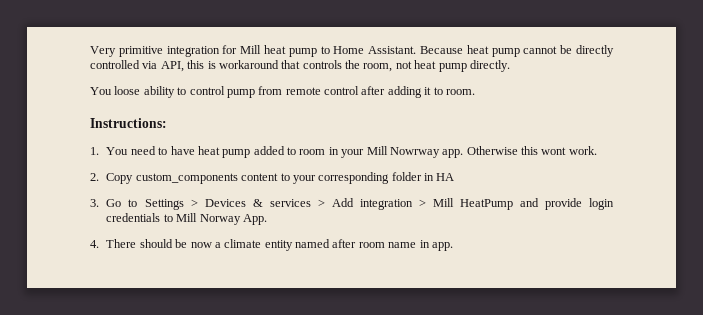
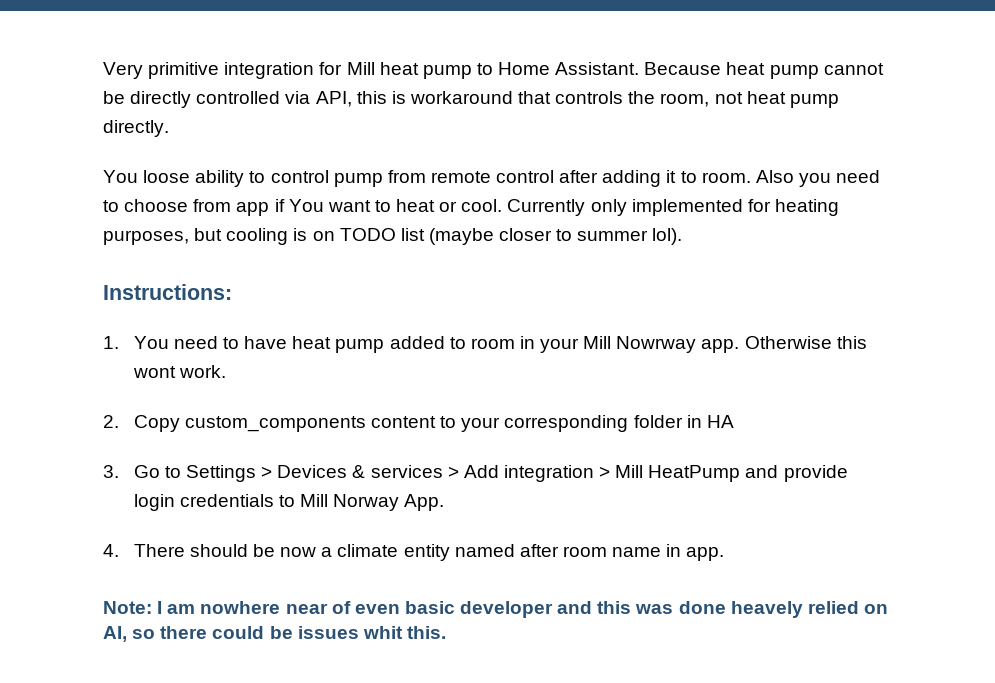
+ Also you need to choose from app if You want to heat or cool. Currently only implemented for heating purposes, but cooling is on TODO list (maybe closer to summer lol).
+ Note: I am nowhere near of even basic developer and this was done heavely relied on AI, so there could be issues whit this.

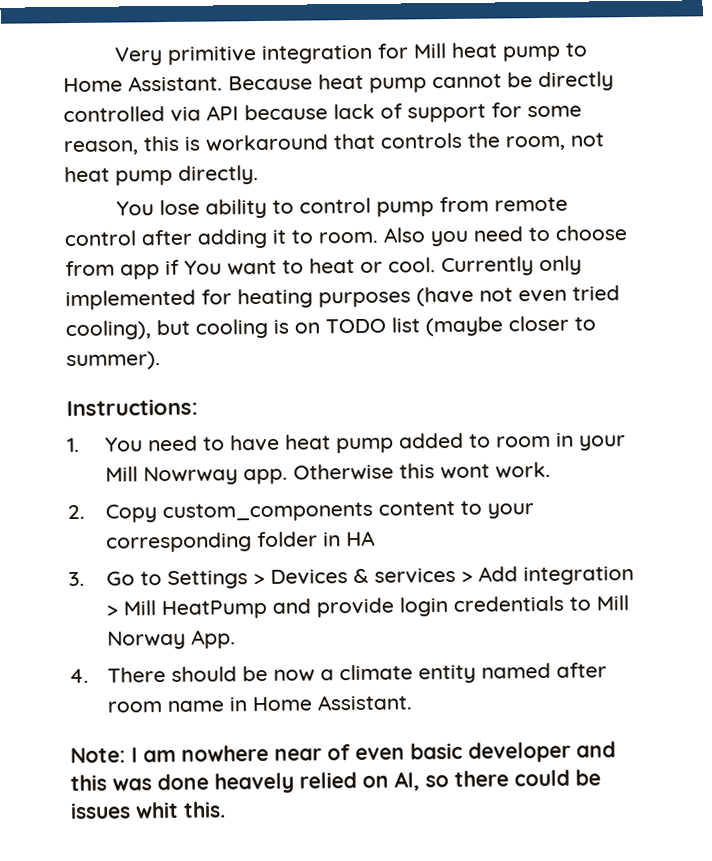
- Because heat pump cannot be directly controlled via API, this is workaround that controls the room, not heat pump directly.
+ Because heat pump cannot be directly controlled via API because lack of support for some reason, this is workaround that controls the room, not heat pump directly.
- You loose ability to control pump from remote control after adding it to room.
+ You lose ability to control pump from remote control after adding it to room.
- Currently only implemented for heating purposes, but cooling is on TODO list (maybe closer to summer lol).
+ Currently only implemented for heating purposes (have not even tried cooling), but cooling is on TODO list (maybe closer to summer).
- 4. There should be now a climate entity named after room name in app.
+ 4. There should be now a climate entity named after room name in Home Assistant.

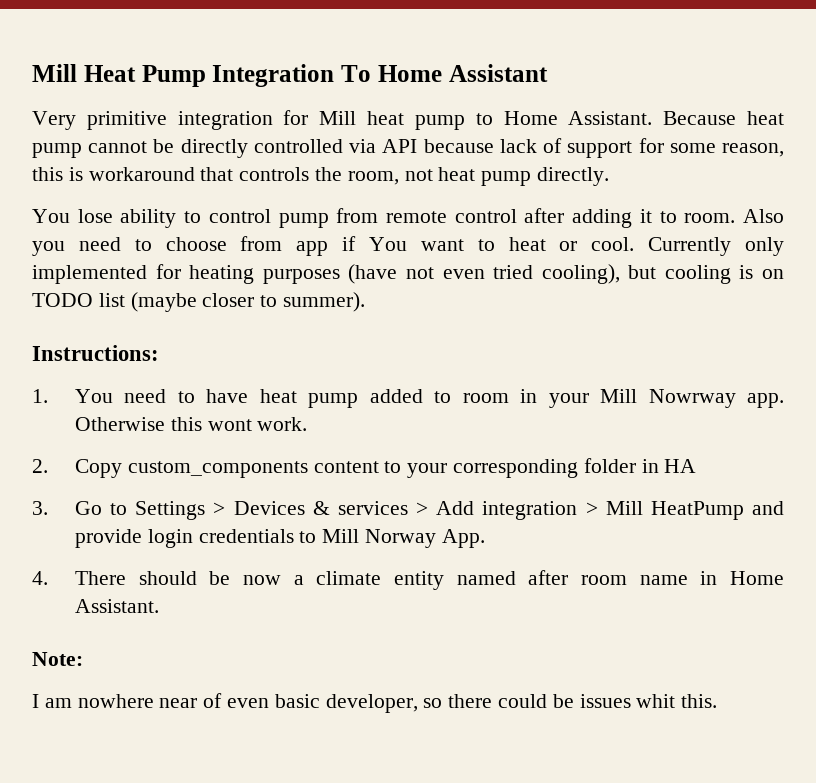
+ Mill Heat Pump Integration To Home Assistant
- Note: I am nowhere near of even basic developer and this was done heavely relied on AI, so there could be issues whit this.
+ Note:
+ I am nowhere near of even basic developer, so there could be issues whit this.

